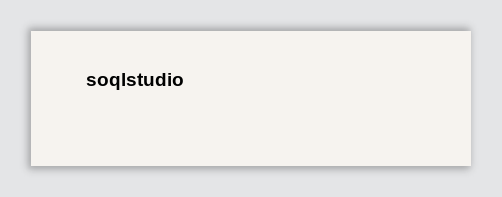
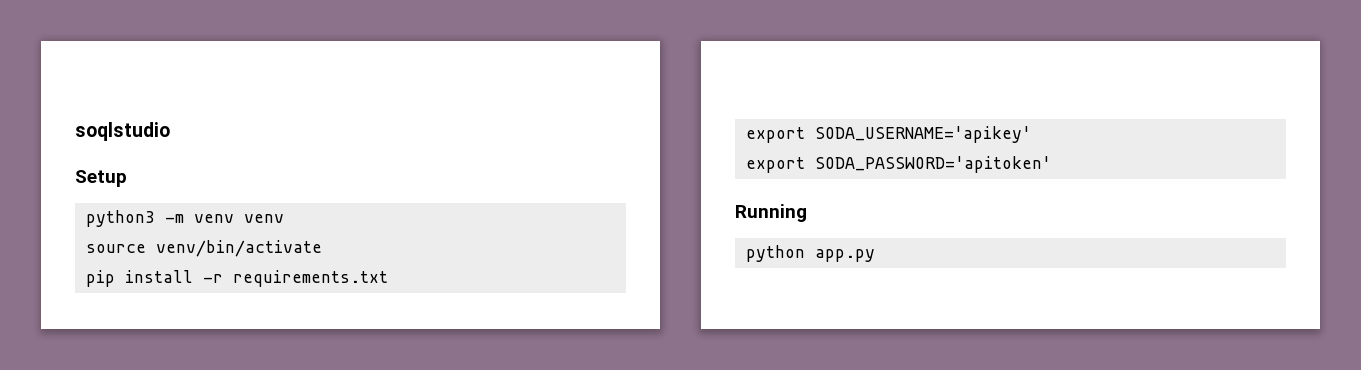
+ Setup
+ python3 -m venv venv
+ source venv/bin/activate
+ pip install -r requirements.txt
+ export SODA_USERNAME='apikey'
+ export SODA_PASSWORD='apitoken'
+ Running
+ python app.py

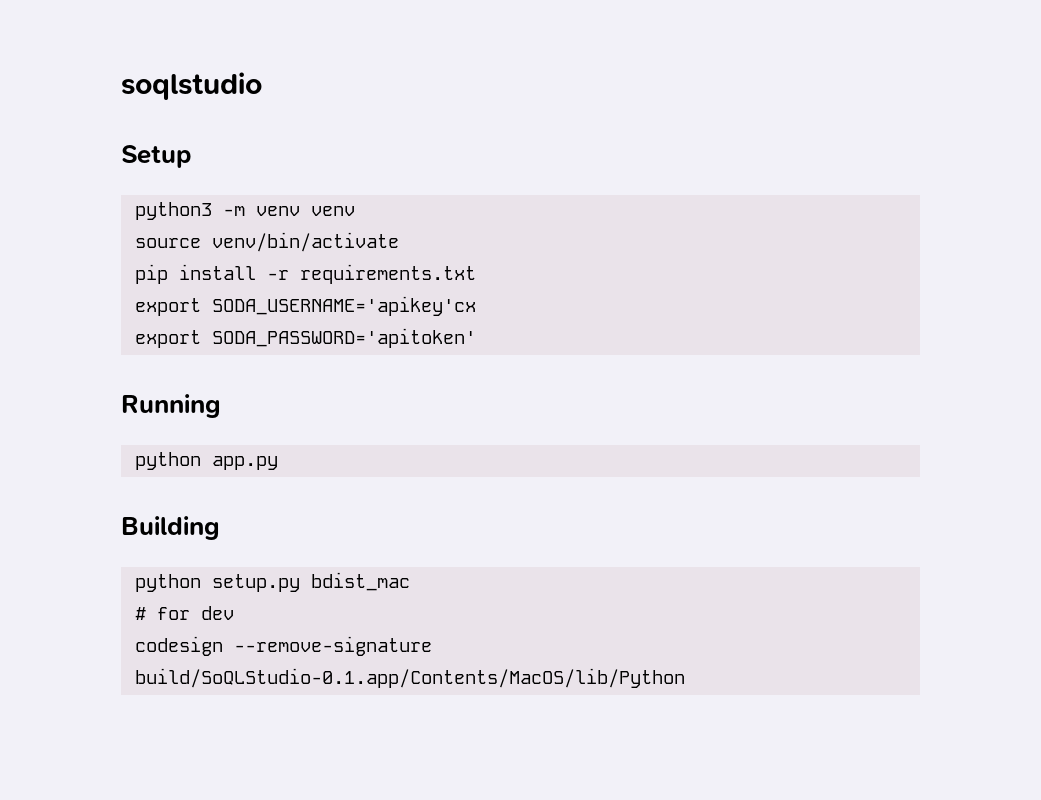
- export SODA_USERNAME='apikey'
+ export SODA_USERNAME='apikey'cx
+ Building
+ python setup.py bdist_mac
+ # for dev
+ codesign --remove-signature build/SoQLStudio-0.1.app/Contents/MacOS/lib/Python

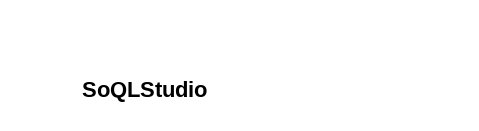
- soqlstudio
- Setup
- python3 -m venv venv
- source venv/bin/activate
- pip install -r requirements.txt
- export SODA_USERNAME='apikey'cx
- export SODA_PASSWORD='apitoken'
- Running
- python app.py
- Building
- python setup.py bdist_mac
- # for dev
- codesign --remove-signature build/SoQLStudio-0.1.app/Contents/MacOS/lib/Python
+ SoQLStudio

